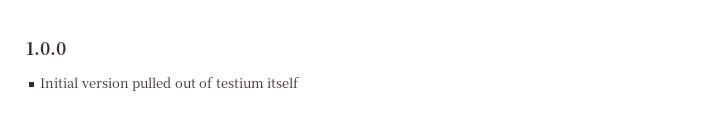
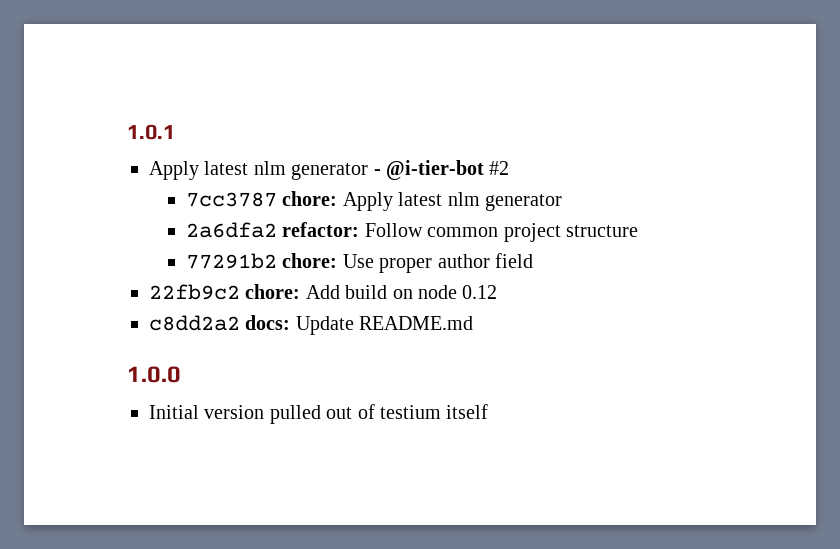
+ 1.0.1
+ Apply latest nlm generator - @i-tier-bot #2
+ 7cc3787 chore: Apply latest nlm generator
+ 2a6dfa2 refactor: Follow common project structure
+ 77291b2 chore: Use proper author field
+ 22fb9c2 chore: Add build on node 0.12
+ c8dd2a2 docs: Update README.md

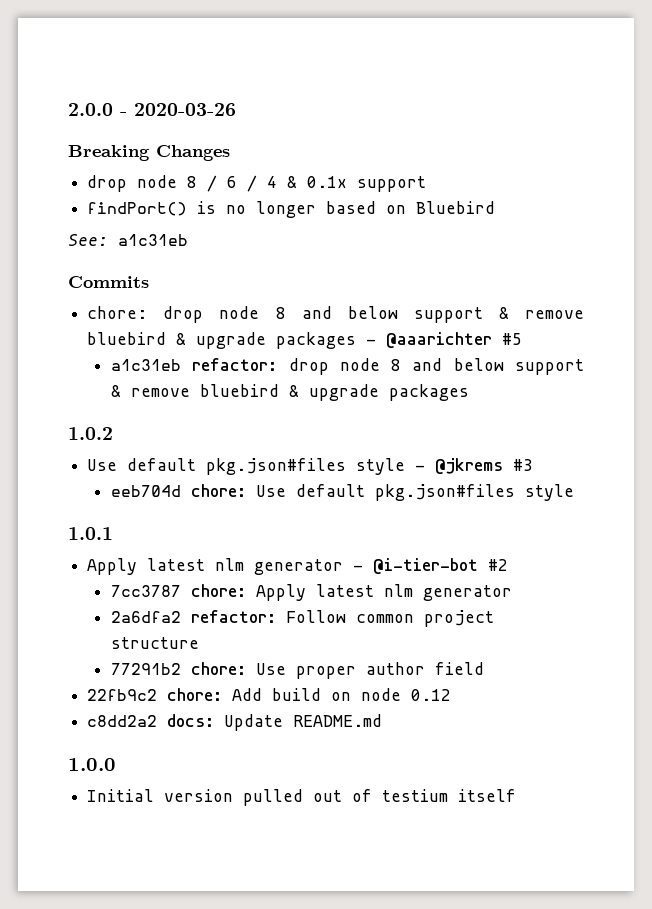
+ 2.0.0 - 2020-03-26
+ Breaking Changes
+ drop node 8 / 6 / 4 & 0.1x support
+ findPort() is no longer based on Bluebird
+ See: a1c31eb
+ Commits
+ chore: drop node 8 and below support & remove bluebird & upgrade packages - @aaarichter #5
+ a1c31eb refactor: drop node 8 and below support & remove bluebird & upgrade packages
+ 1.0.2
+ Use default pkg.json#files style - @jkrems #3
+ eeb704d chore: Use default pkg.json#files style

